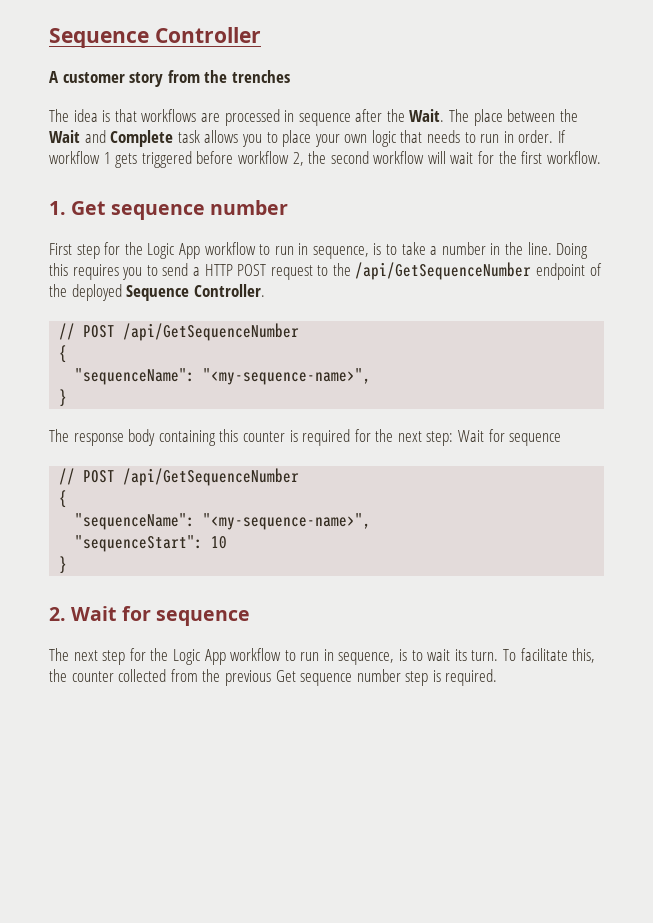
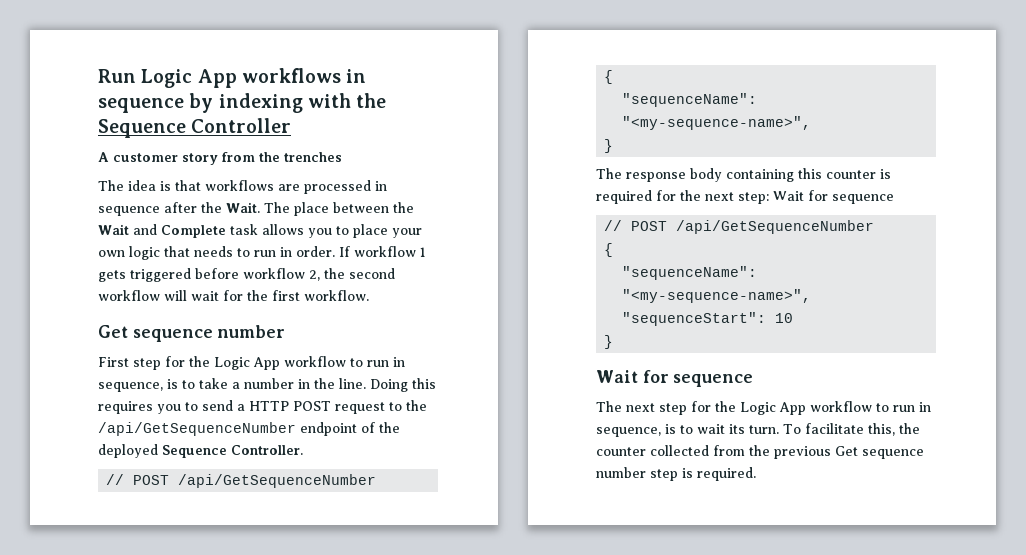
- Sequence Controller
+ Run Logic App workflows in sequence by indexing with the Sequence Controller
  If workflow 1 gets triggered before workflow 2, the second workflow will wait for the first workflow.
- 1. Get sequence number
+ Get sequence number
  "sequenceStart": 10
  }
- 2. Wait for sequence
+ Wait for sequence

